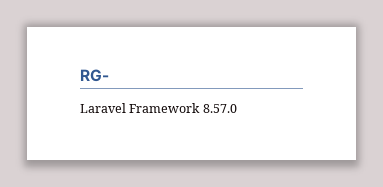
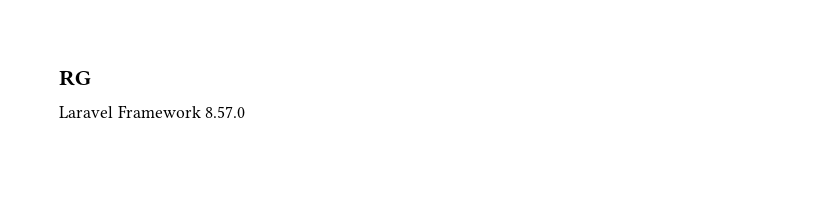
- RG-
+ RG

